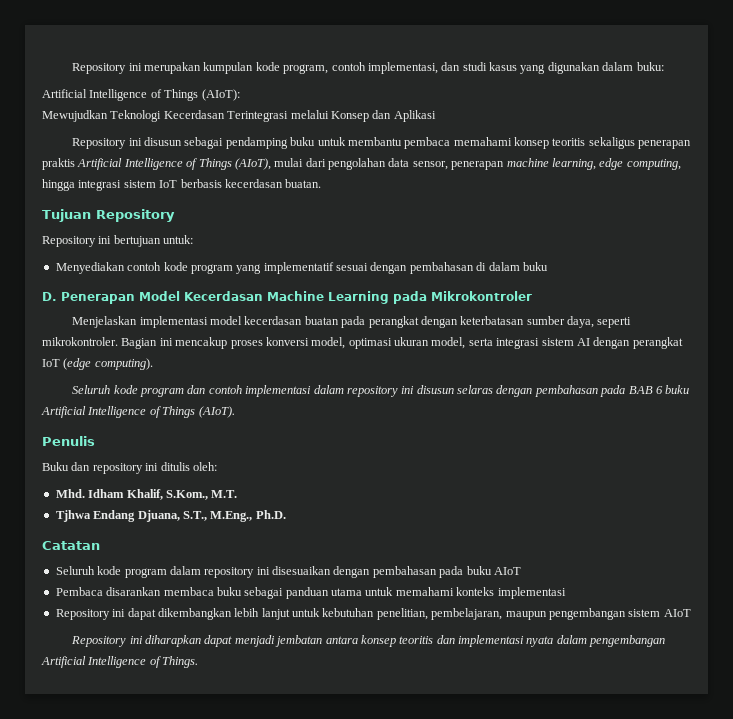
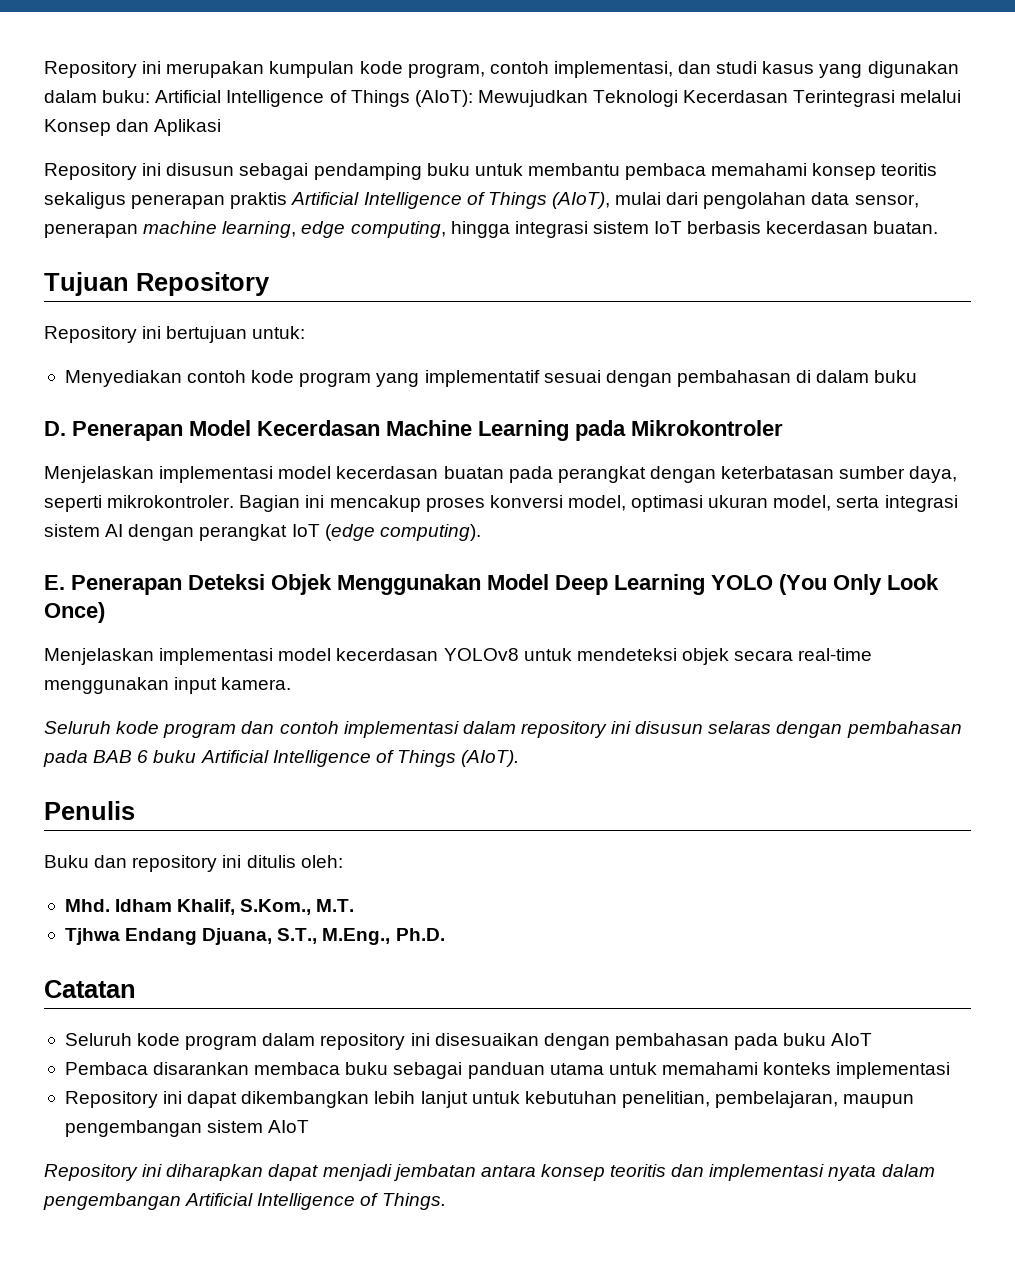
- Repository ini merupakan kumpulan kode program, contoh implementasi, dan studi kasus yang digunakan dalam buku:
- Artificial Intelligence of Things (AIoT):
- Mewujudkan Teknologi Kecerdasan Terintegrasi melalui Konsep dan Aplikasi
+ Repository ini merupakan kumpulan kode program, contoh implementasi, dan studi kasus yang digunakan dalam buku: Artificial Intelligence of Things (AIoT): Mewujudkan Teknologi Kecerdasan Terintegrasi melalui Konsep dan Aplikasi
+ E. Penerapan Deteksi Objek Menggunakan Model Deep Learning YOLO (You Only Look Once)
+ Menjelaskan implementasi model kecerdasan YOLOv8 untuk mendeteksi objek secara real-time menggunakan input kamera.

